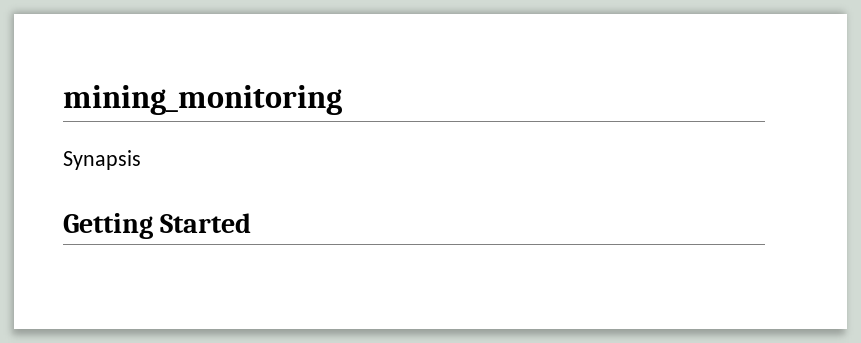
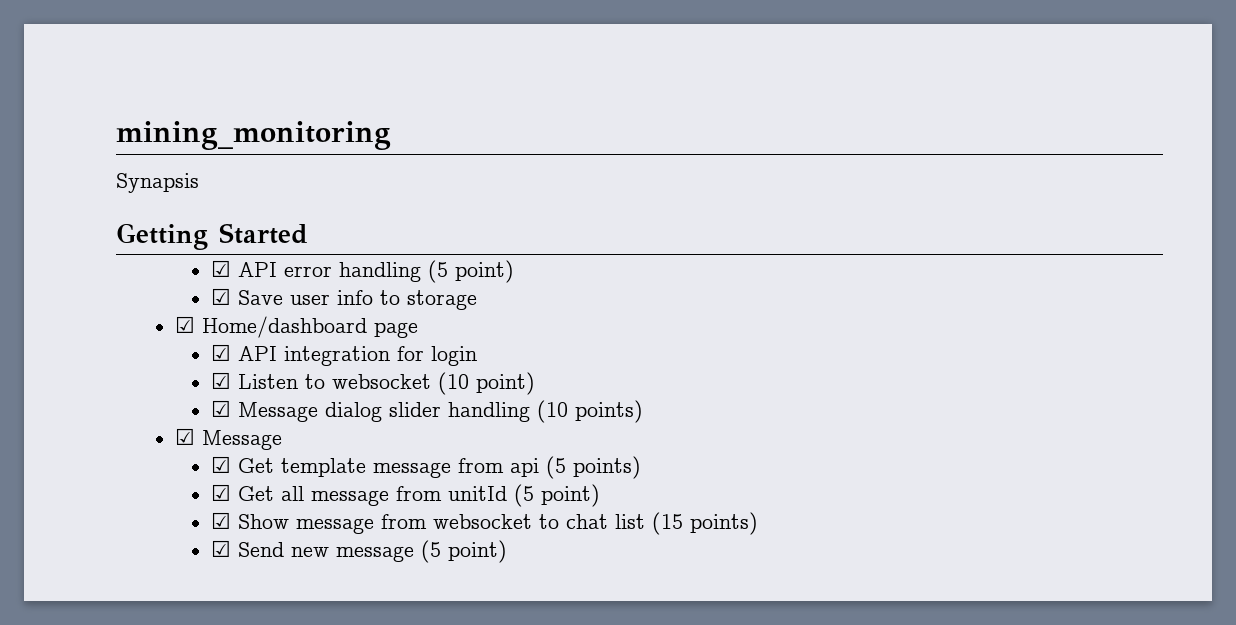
+ ☑ API error handling (5 point)
+ ☑ Save user info to storage
+ ☑ Home/dashboard page
+ ☑ API integration for login
+ ☑ Listen to websocket (10 point)
+ ☑ Message dialog slider handling (10 points)
+ ☑ Message
+ ☑ Get template message from api (5 points)
+ ☑ Get all message from unitId (5 point)
+ ☑ Show message from websocket to chat list (15 points)
+ ☑ Send new message (5 point)

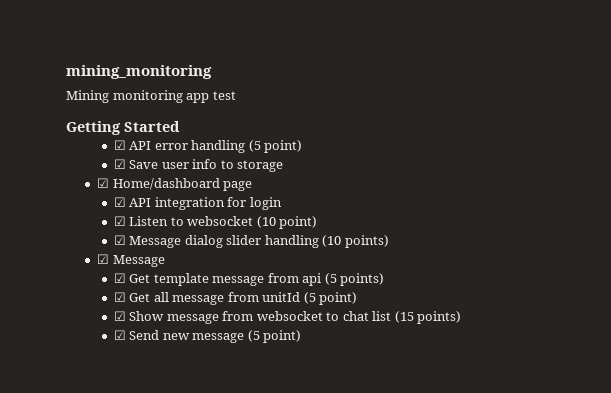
- Synapsis
+ Mining monitoring app test

